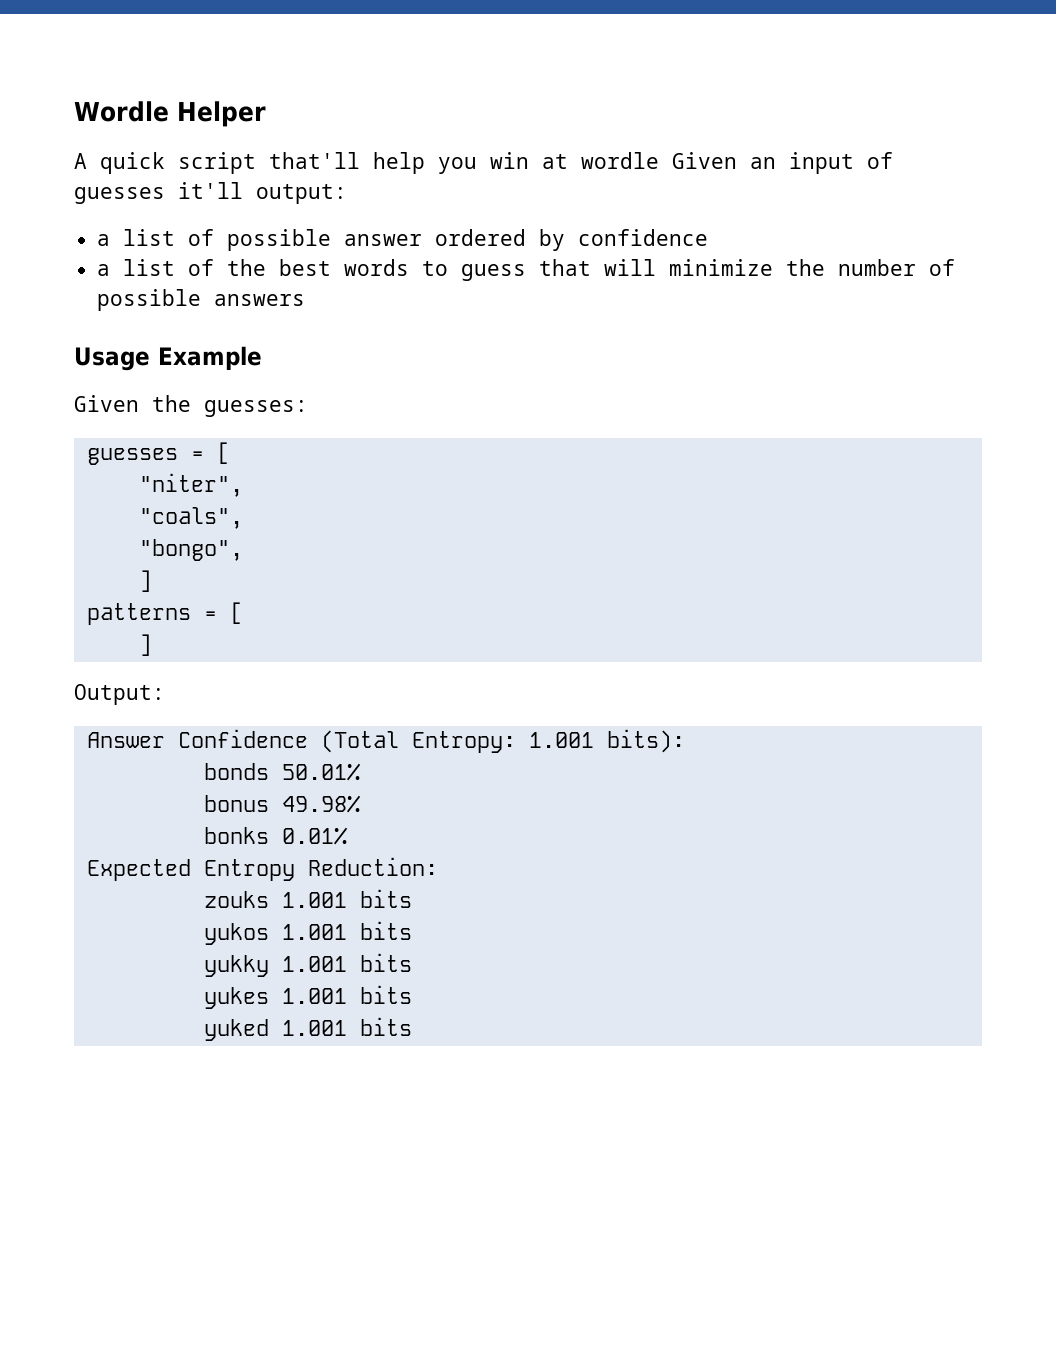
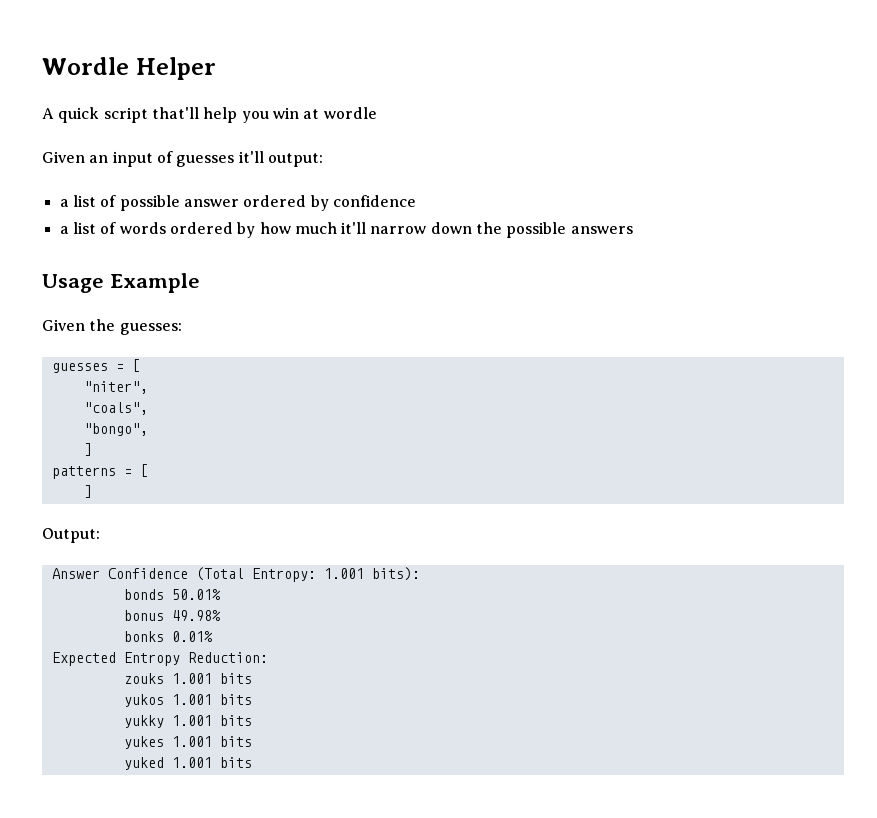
- A quick script that'll help you win at wordle Given an input of guesses it'll output:
+ A quick script that'll help you win at wordle
+ Given an input of guesses it'll output:
- a list of the best words to guess that will minimize the number of possible answers
+ a list of words ordered by how much it'll narrow down the possible answers

